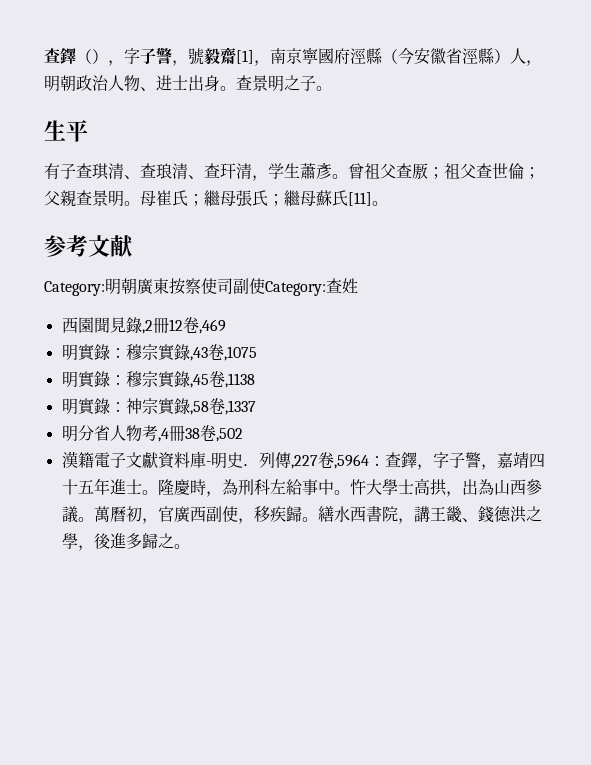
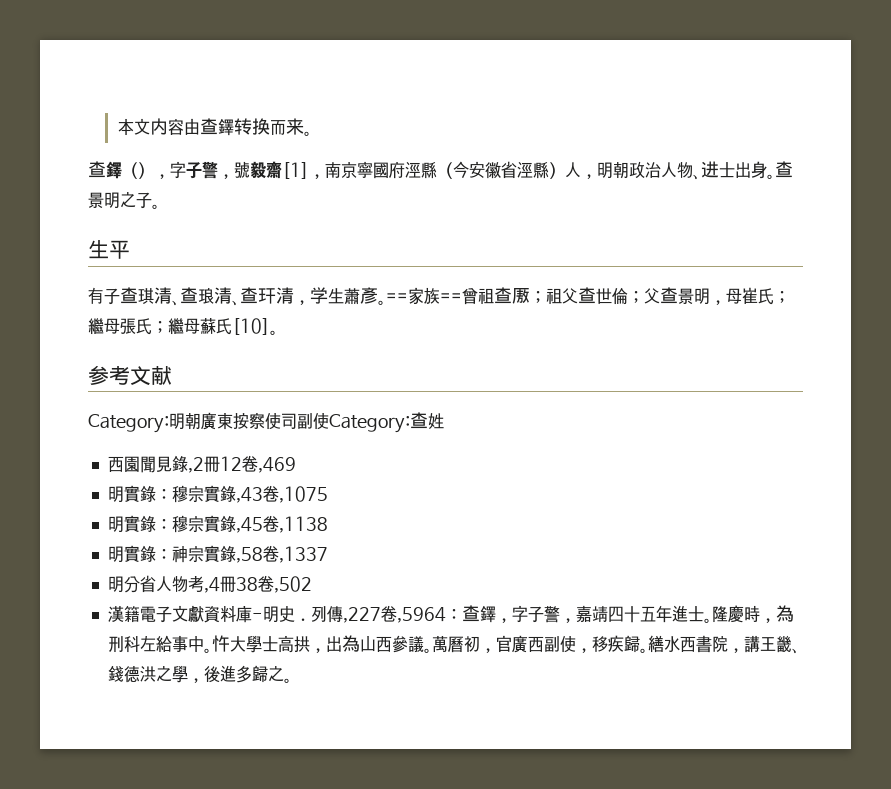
+ 本文内容由查鐸转换而来。
- 曾祖父查厫；祖父查世倫；父親查景明。母崔氏；繼母張氏；繼母蘇氏[11]。
+ ==家族==曾祖查厫；祖父查世倫；父查景明，母崔氏；繼母張氏；繼母蘇氏[10]。

